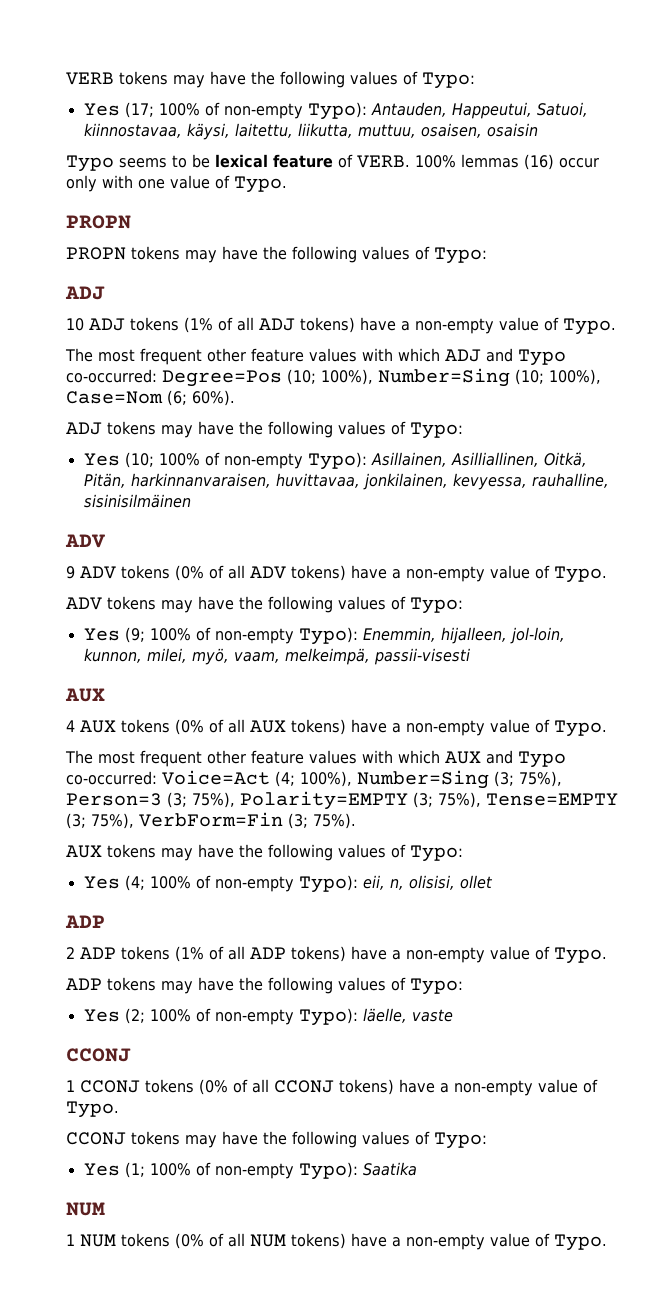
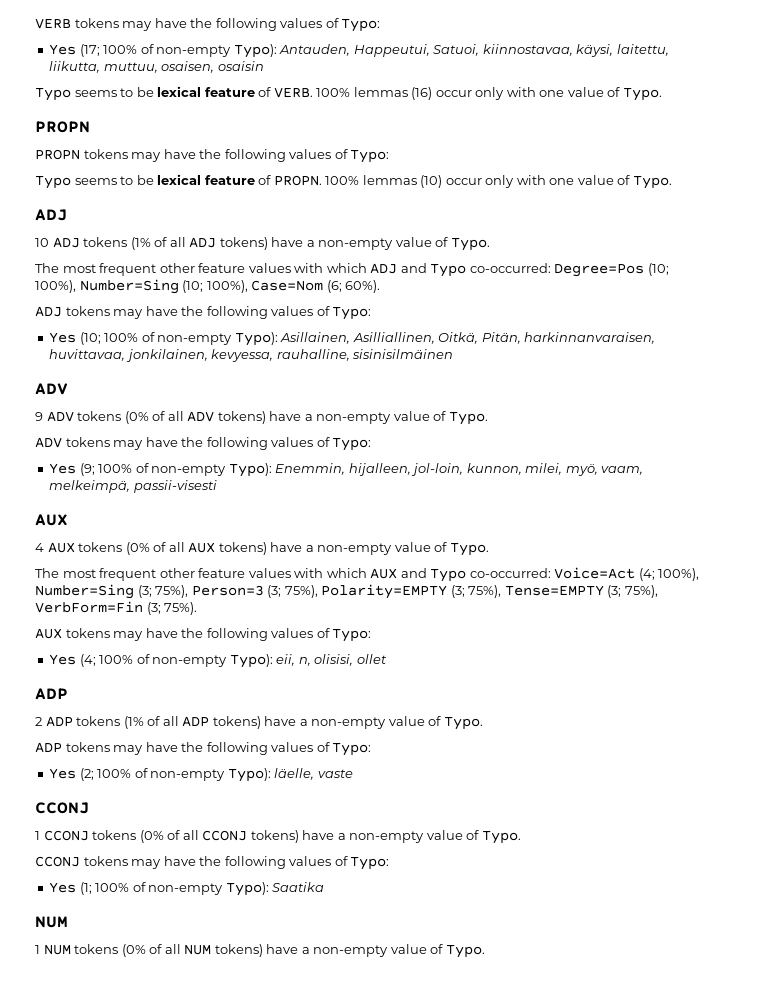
+ Typo seems to be lexical feature of PROPN. 100% lemmas (10) occur only with one value of Typo.

